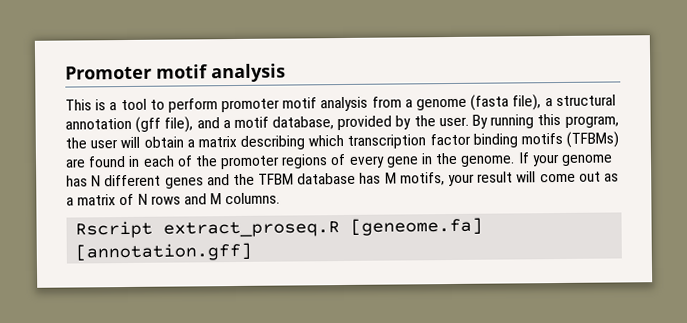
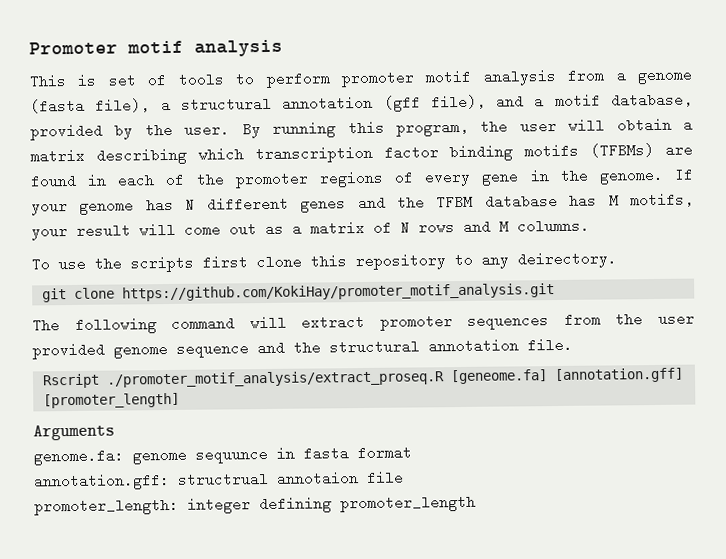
- This is a tool to perform promoter motif analysis from a genome (fasta file), a structural annotation (gff file), and a motif database, provided by the user.
+ This is set of tools to perform promoter motif analysis from a genome (fasta file), a structural annotation (gff file), and a motif database, provided by the user.
+ To use the scripts first clone this repository to any deirectory.
+ git clone https://github.com/KokiHay/promoter_motif_analysis.git
+ The following command will extract promoter sequences from the user provided genome sequence and the structural annotation file.
- Rscript extract_proseq.R [geneome.fa] [annotation.gff]
+ Rscript ./promoter_motif_analysis/extract_proseq.R [geneome.fa] [annotation.gff] [promoter_length]
+ Arguments
+ genome.fa: genome sequunce in fasta format
+ annotation.gff: structrual annotaion file
+ promoter_length: integer defining promoter_length

